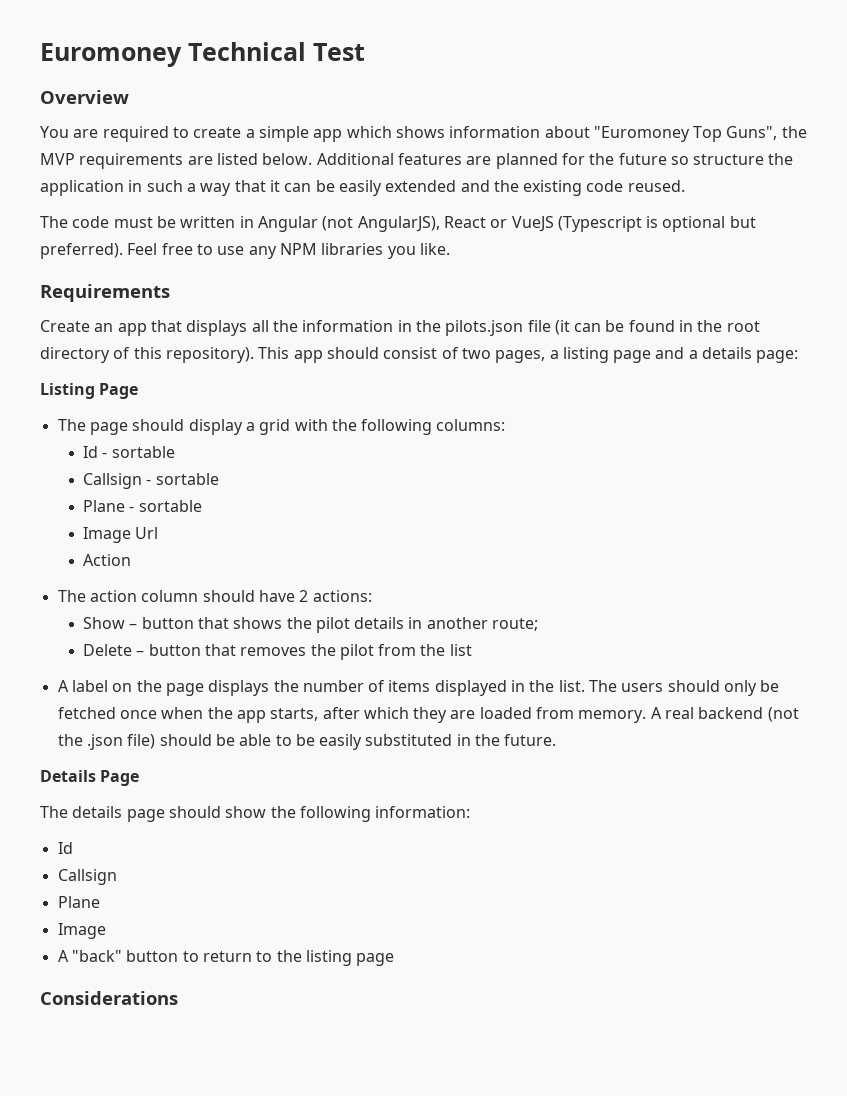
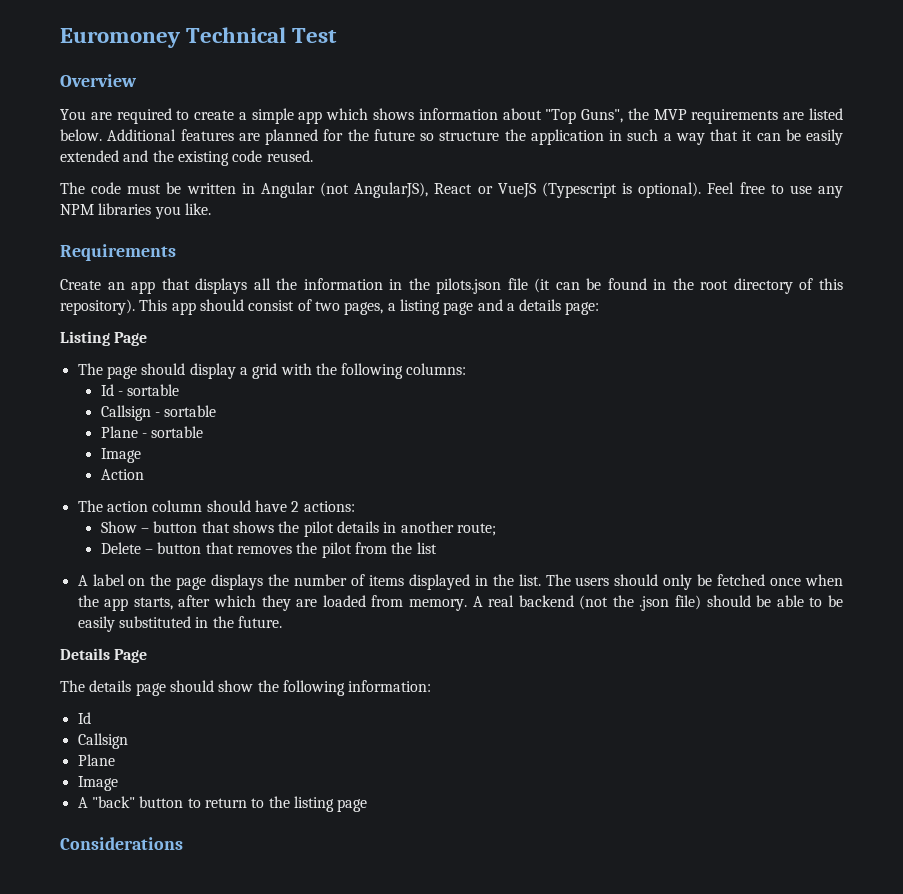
- You are required to create a simple app which shows information about "Euromoney Top Guns", the MVP requirements are listed below.
+ You are required to create a simple app which shows information about "Top Guns", the MVP requirements are listed below.
- The code must be written in Angular (not AngularJS), React or VueJS (Typescript is optional but preferred).
+ The code must be written in Angular (not AngularJS), React or VueJS (Typescript is optional).
  Plane - sortable
- Image Url
+ Image

